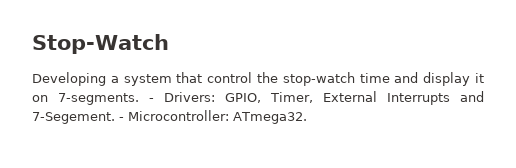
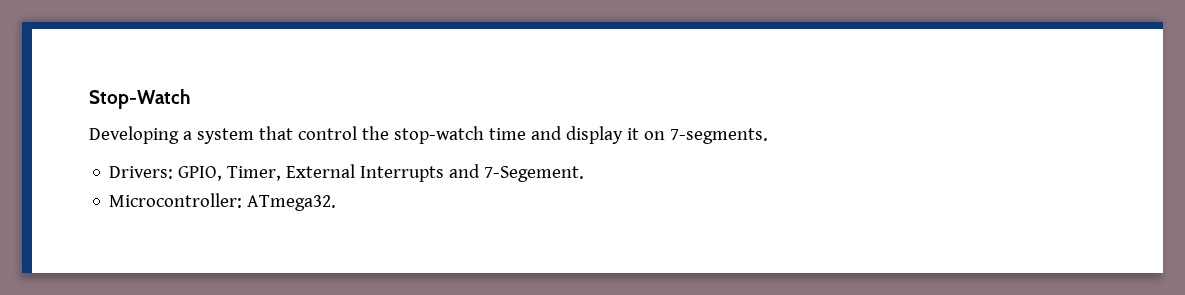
- Developing a system that control the stop-watch time and display it on 7-segments. - Drivers: GPIO, Timer, External Interrupts and 7-Segement. - Microcontroller: ATmega32.
+ Developing a system that control the stop-watch time and display it on 7-segments.
+ Drivers: GPIO, Timer, External Interrupts and 7-Segement.
+ Microcontroller: ATmega32.

